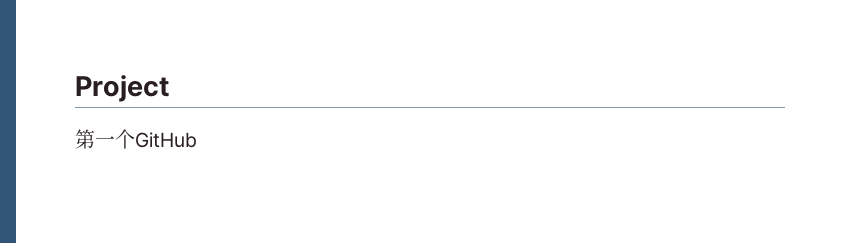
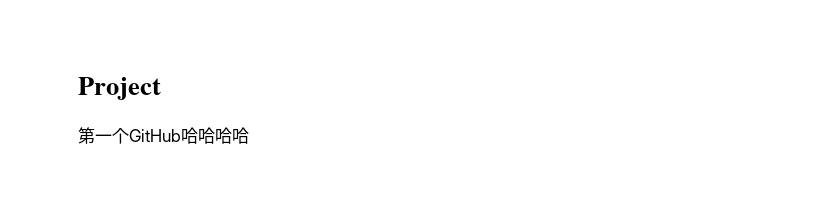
- 第一个GitHub
+ 第一个GitHub哈哈哈哈

